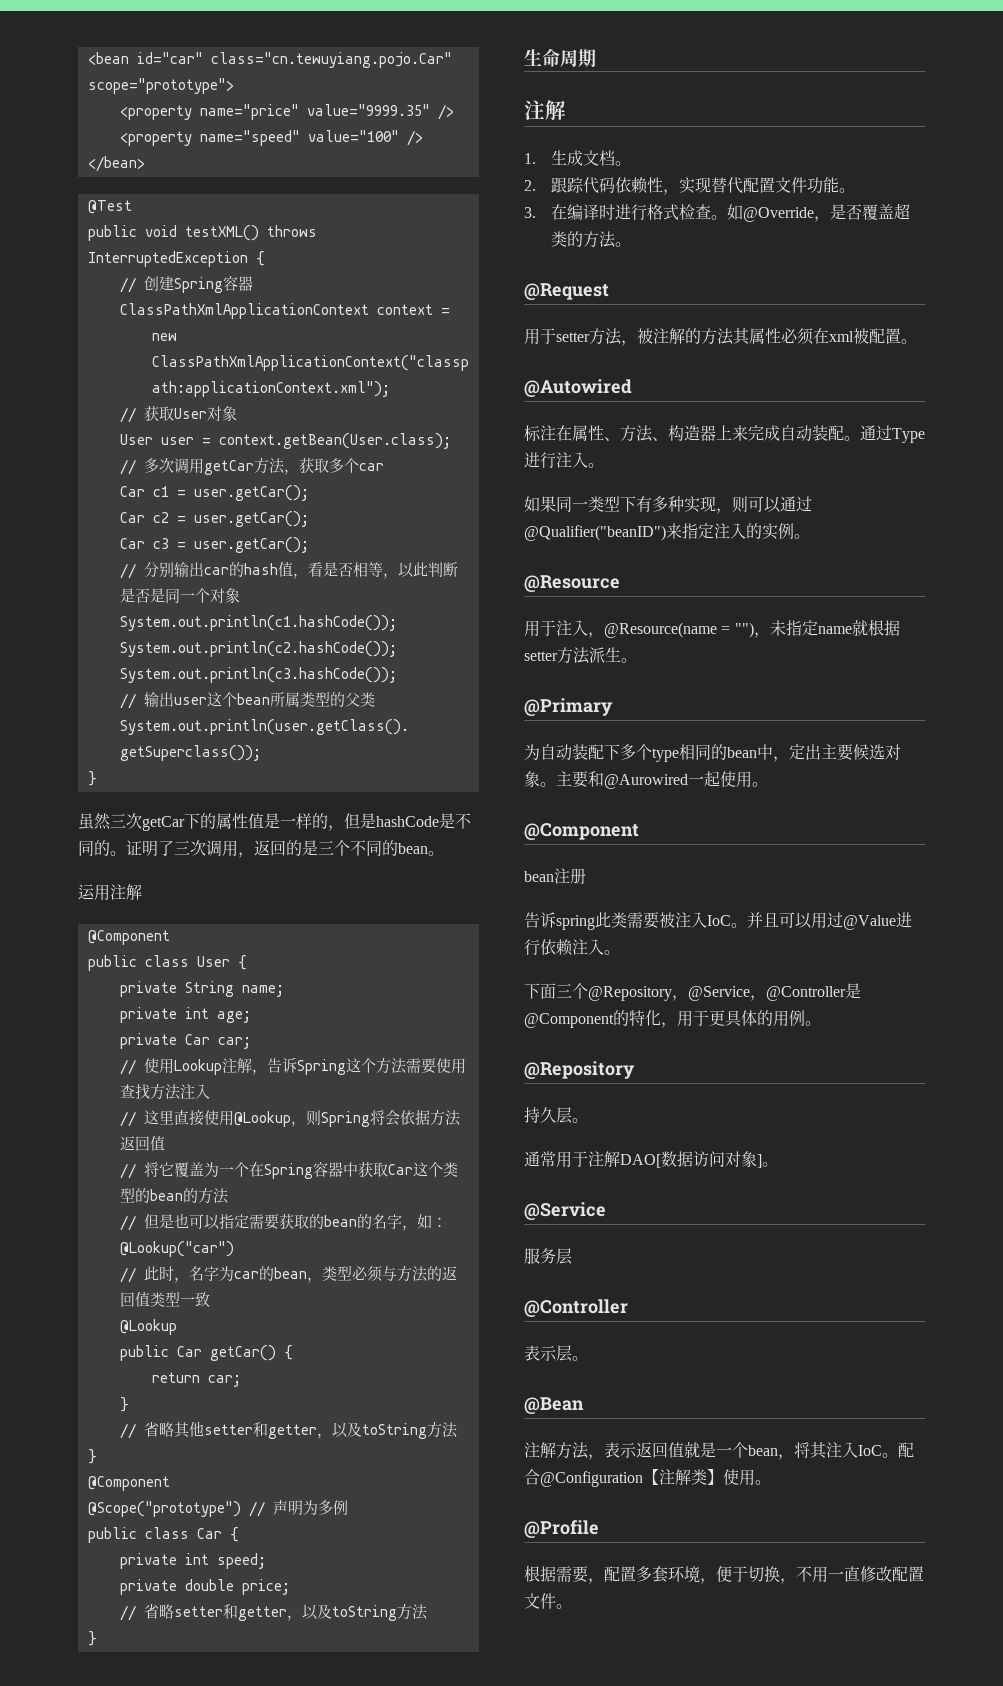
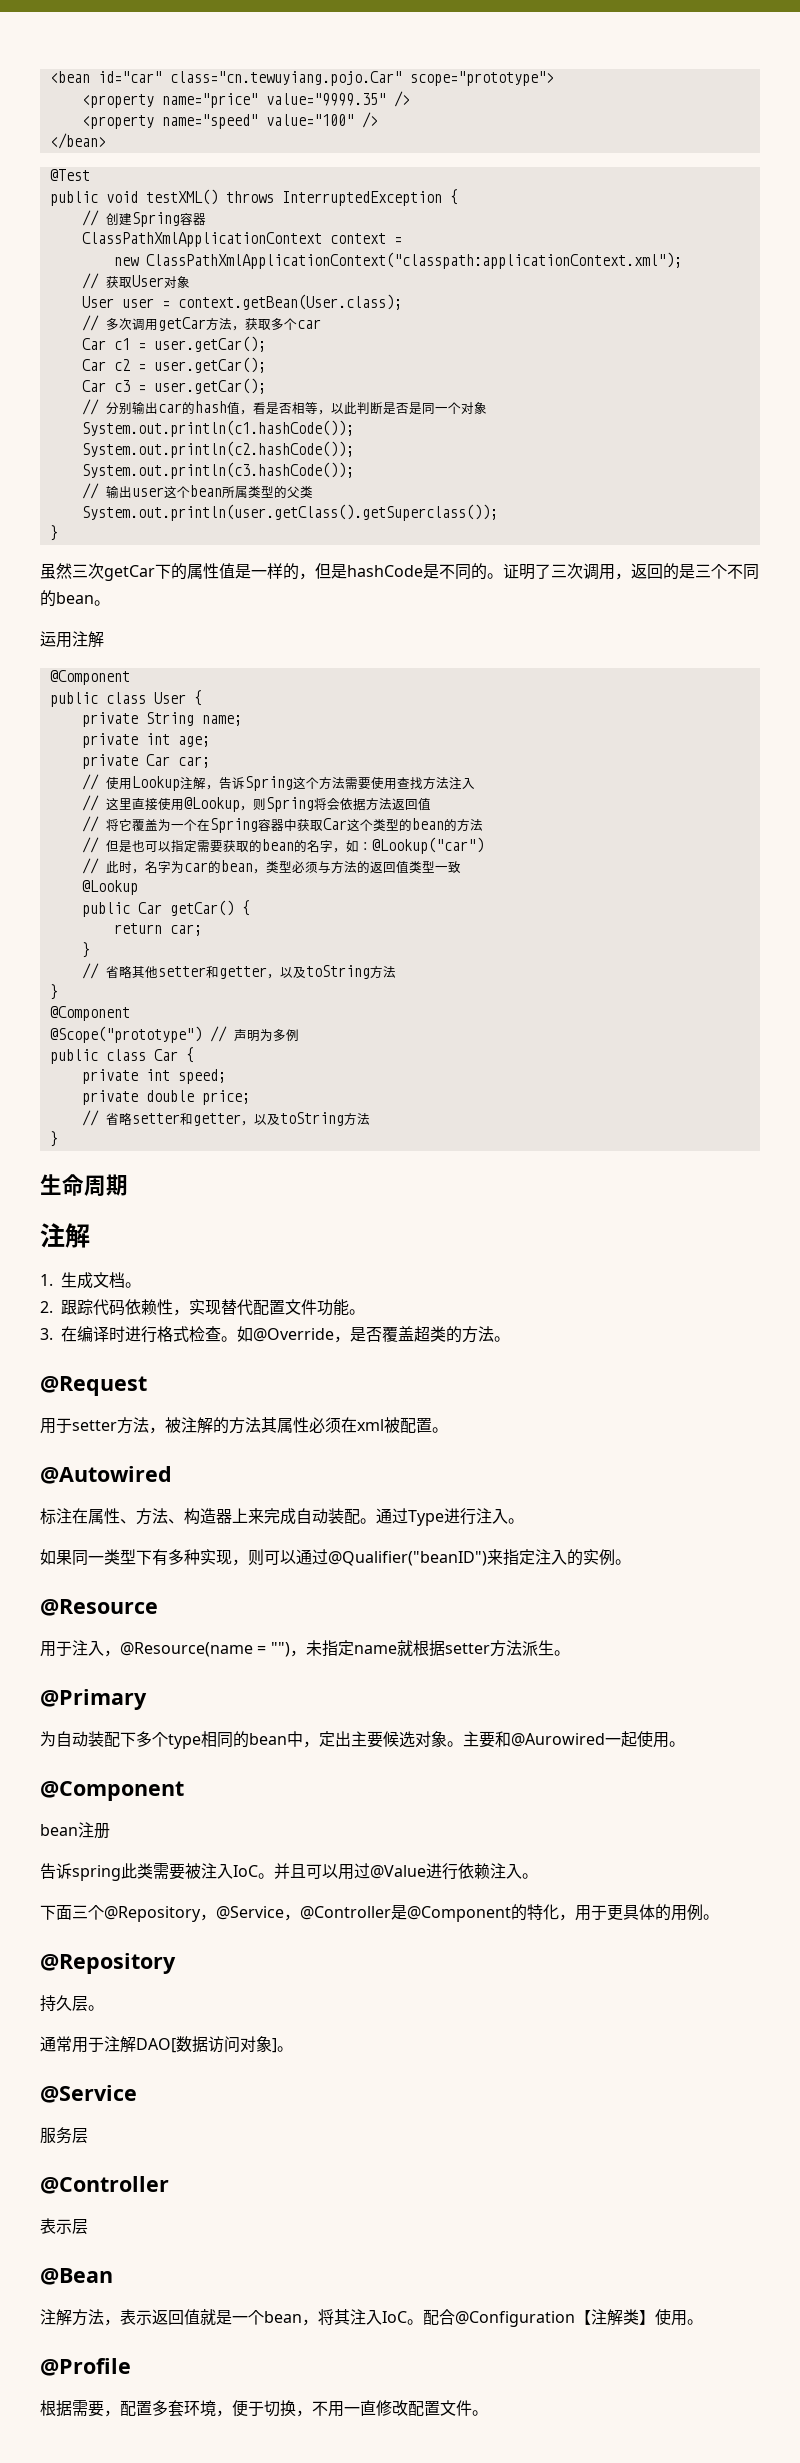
- 表示层。
+ 表示层

